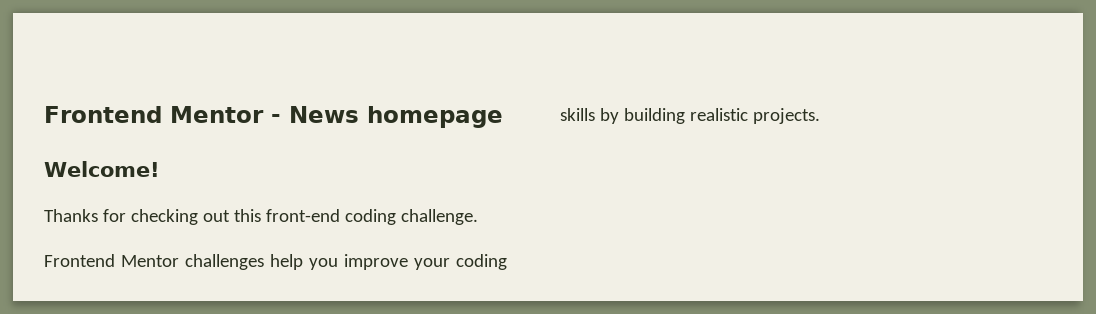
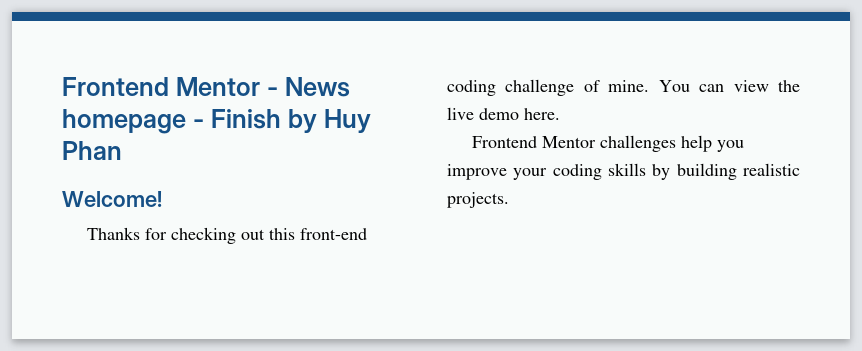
- Frontend Mentor - News homepage
+ Frontend Mentor - News homepage - Finish by Huy Phan
- Thanks for checking out this front-end coding challenge.
+ Thanks for checking out this front-end coding challenge of mine. You can view the live demo here.

